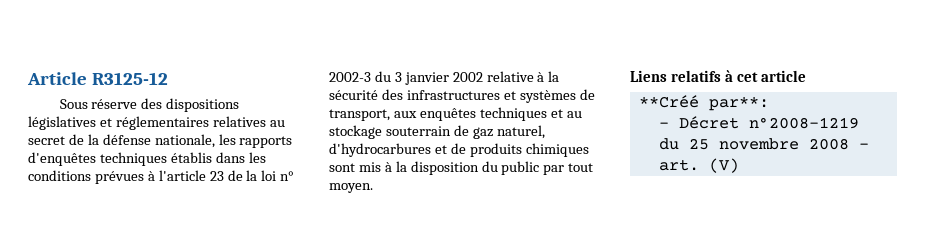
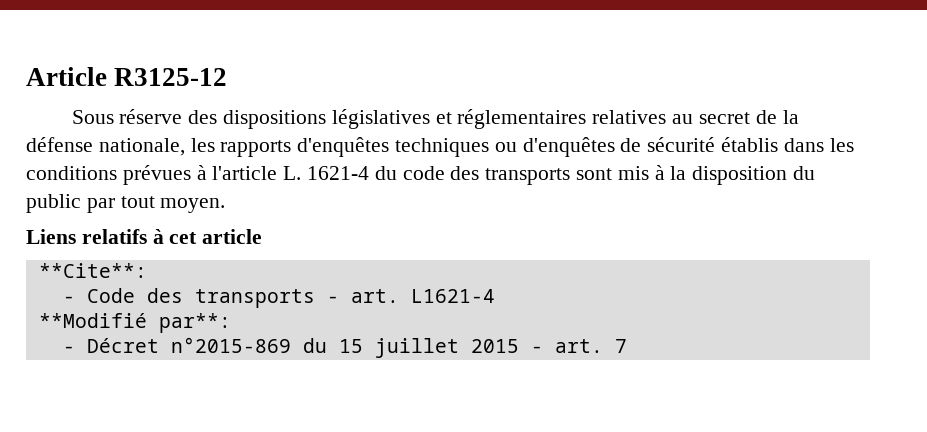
- Sous réserve des dispositions législatives et réglementaires relatives au secret de la défense nationale, les rapports d'enquêtes techniques établis dans les conditions prévues à l'article 23 de la loi n° 2002-3 du 3 janvier 2002 relative à la sécurité des infrastructures et systèmes de transport, aux enquêtes techniques et au stockage souterrain de gaz naturel, d'hydrocarbures et de produits chimiques sont mis à la disposition du public par tout moyen.
+ Sous réserve des dispositions législatives et réglementaires relatives au secret de la défense nationale, les rapports d'enquêtes techniques ou d'enquêtes de sécurité établis dans les conditions prévues à l'article L. 1621-4 du code des transports sont mis à la disposition du public par tout moyen.
- **Créé par**:
- - Décret n°2008-1219 du 25 novembre 2008 - art. (V)
+ **Cite**:
+ - Code des transports - art. L1621-4
+ **Modifié par**:
+ - Décret n°2015-869 du 15 juillet 2015 - art. 7

